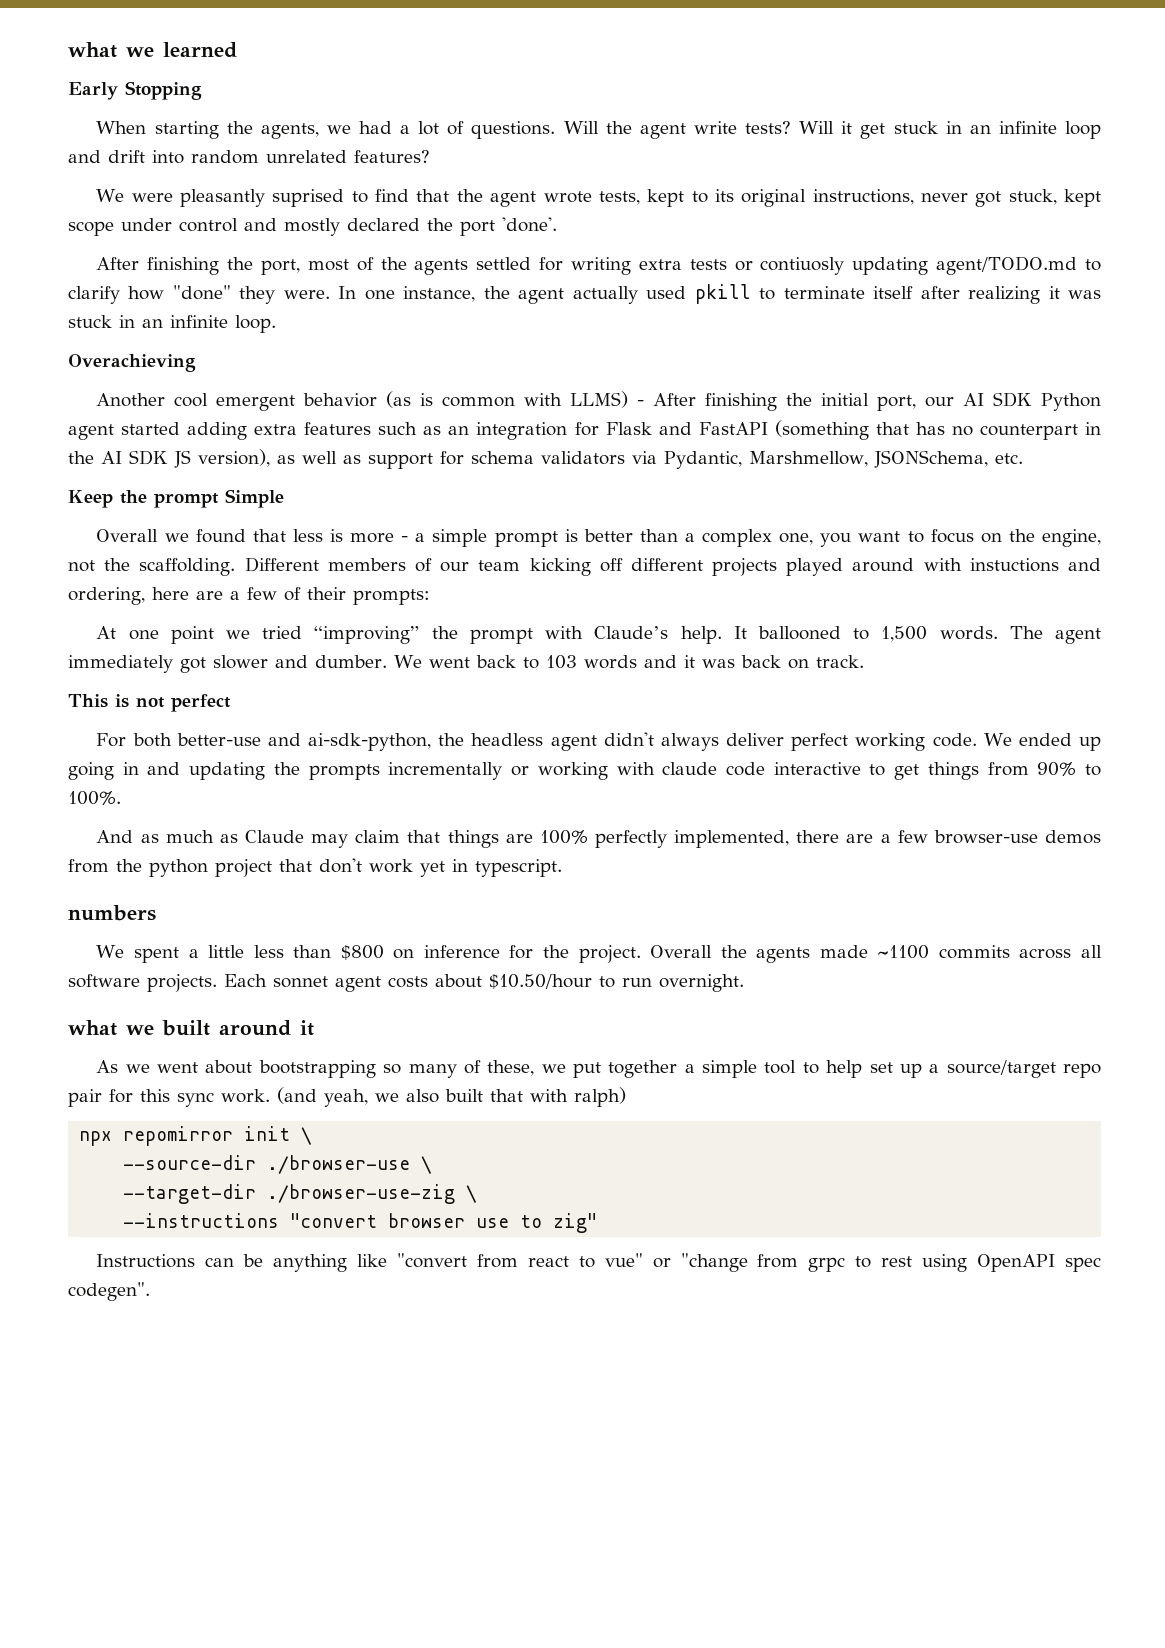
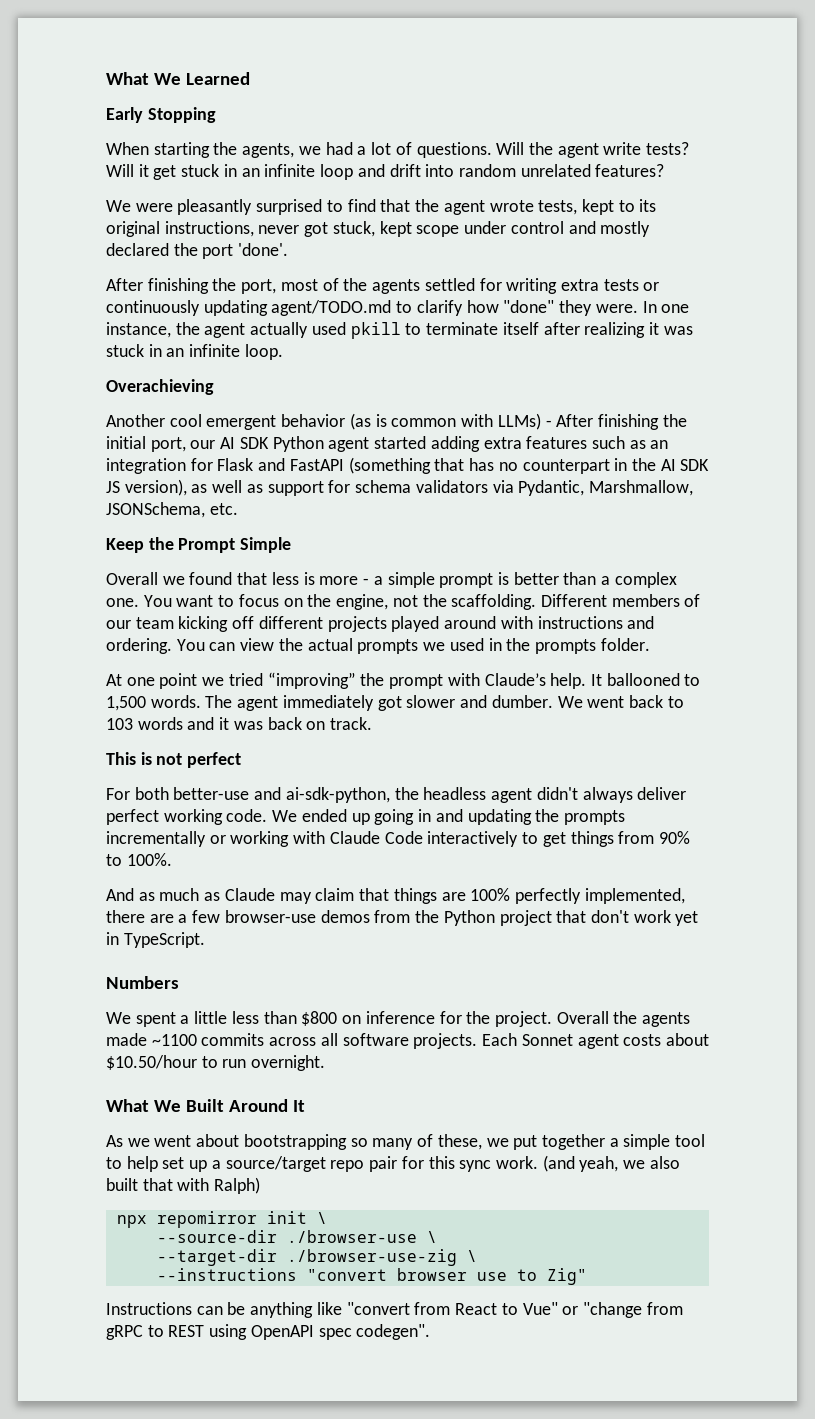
- what we learned
+ What We Learned
- We were pleasantly suprised to find that the agent wrote tests, kept to its original instructions, never got stuck, kept scope under control and mostly declared the port 'done'.
+ We were pleasantly surprised to find that the agent wrote tests, kept to its original instructions, never got stuck, kept scope under control and mostly declared the port 'done'.
- After finishing the port, most of the agents settled for writing extra tests or contiuosly updating agent/TODO.md to clarify how "done" they were.
+ After finishing the port, most of the agents settled for writing extra tests or continuously updating agent/TODO.md to clarify how "done" they were.
- Another cool emergent behavior (as is common with LLMS) - After finishing the initial port, our AI SDK Python agent started adding extra features such as an integration for Flask and FastAPI (something that has no counterpart in the AI SDK JS version), as well as support for schema validators via Pydantic, Marshmellow, JSONSchema, etc.
+ Another cool emergent behavior (as is common with LLMs) - After finishing the initial port, our AI SDK Python agent started adding extra features such as an integration for Flask and FastAPI (something that has no counterpart in the AI SDK JS version), as well as support for schema validators via Pydantic, Marshmallow, JSONSchema, etc.
- Keep the prompt Simple
+ Keep the Prompt Simple
- Overall we found that less is more - a simple prompt is better than a complex one, you want to focus on the engine, not the scaffolding.
+ Overall we found that less is more - a simple prompt is better than a complex one. You want to focus on the engine, not the scaffolding.
- Different members of our team kicking off different projects played around with instuctions and ordering, here are a few of their prompts:
+ Different members of our team kicking off different projects played around with instructions and ordering. You can view the actual prompts we used in the prompts folder.
- We ended up going in and updating the prompts incrementally or working with claude code interactive to get things from 90% to 100%.
+ We ended up going in and updating the prompts incrementally or working with Claude Code interactively to get things from 90% to 100%.
- And as much as Claude may claim that things are 100% perfectly implemented, there are a few browser-use demos from the python project that don't work yet in typescript.
- numbers
+ And as much as Claude may claim that things are 100% perfectly implemented, there are a few browser-use demos from the Python project that don't work yet in TypeScript.
+ Numbers
- Each sonnet agent costs about $10.50/hour to run overnight.
+ Each Sonnet agent costs about $10.50/hour to run overnight.
- what we built around it
+ What We Built Around It
- (and yeah, we also built that with ralph)
+ (and yeah, we also built that with Ralph)
- --instructions "convert browser use to zig"
+ --instructions "convert browser use to Zig"
- Instructions can be anything like "convert from react to vue" or "change from grpc to rest using OpenAPI spec codegen".
+ Instructions can be anything like "convert from React to Vue" or "change from gRPC to REST using OpenAPI spec codegen".

